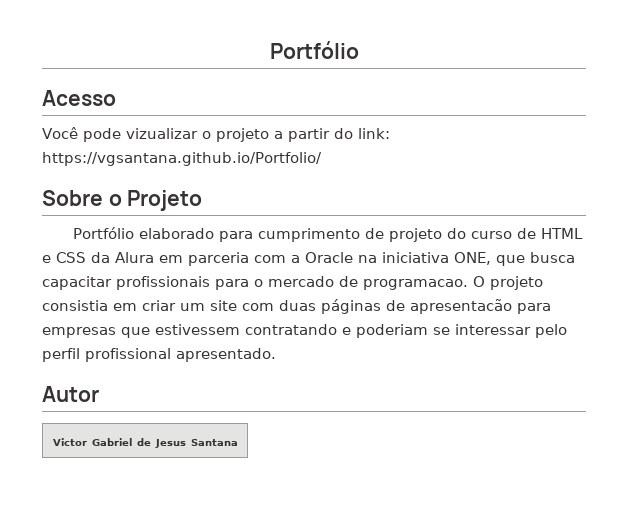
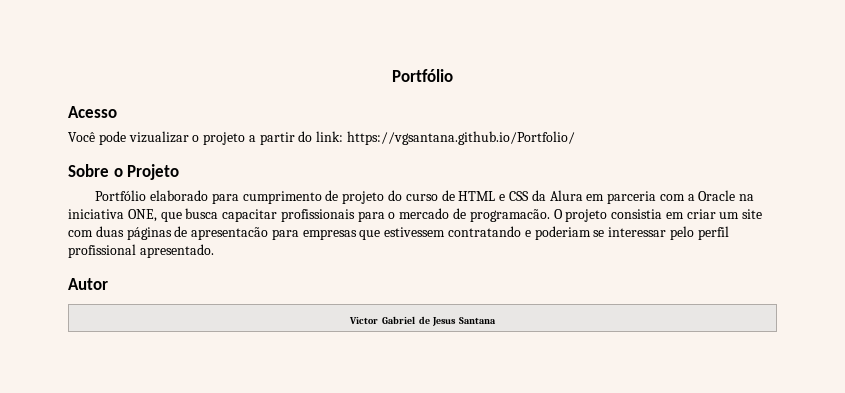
- Portfólio elaborado para cumprimento de projeto do curso de HTML e CSS da Alura em parceria com a Oracle na iniciativa ONE, que busca capacitar profissionais para o mercado de programacao.
+ Portfólio elaborado para cumprimento de projeto do curso de HTML e CSS da Alura em parceria com a Oracle na iniciativa ONE, que busca capacitar profissionais para o mercado de programacão.

